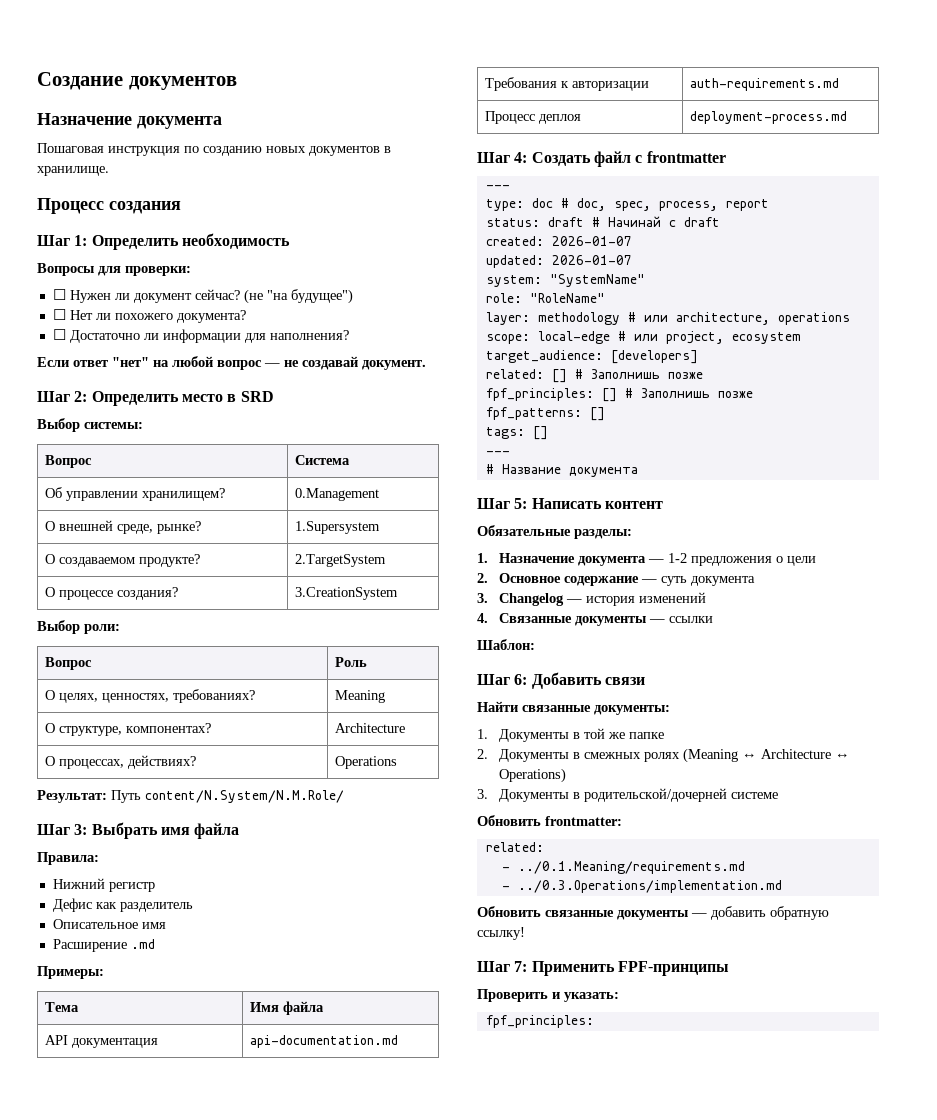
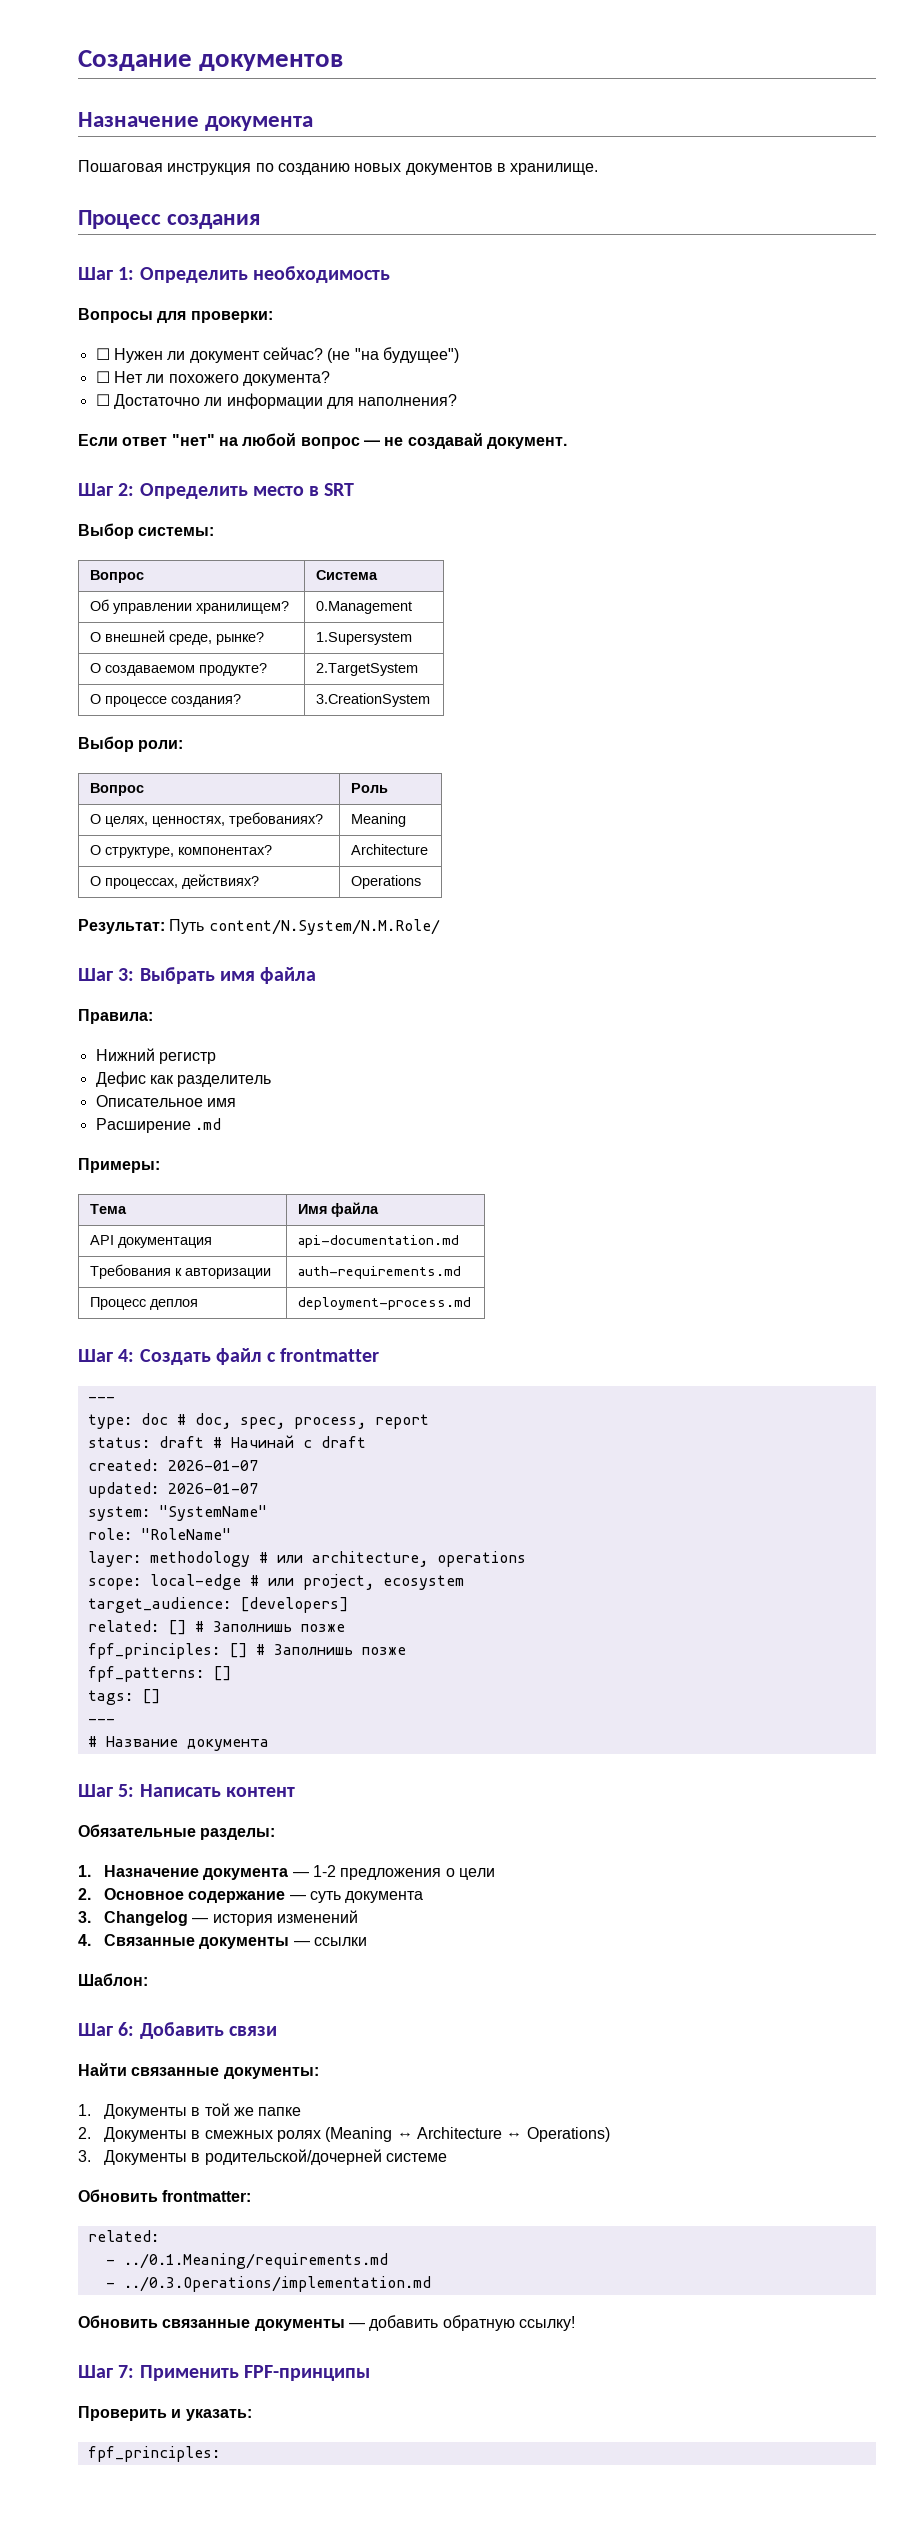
- Шаг 2: Определить место в SRD
+ Шаг 2: Определить место в SRT

